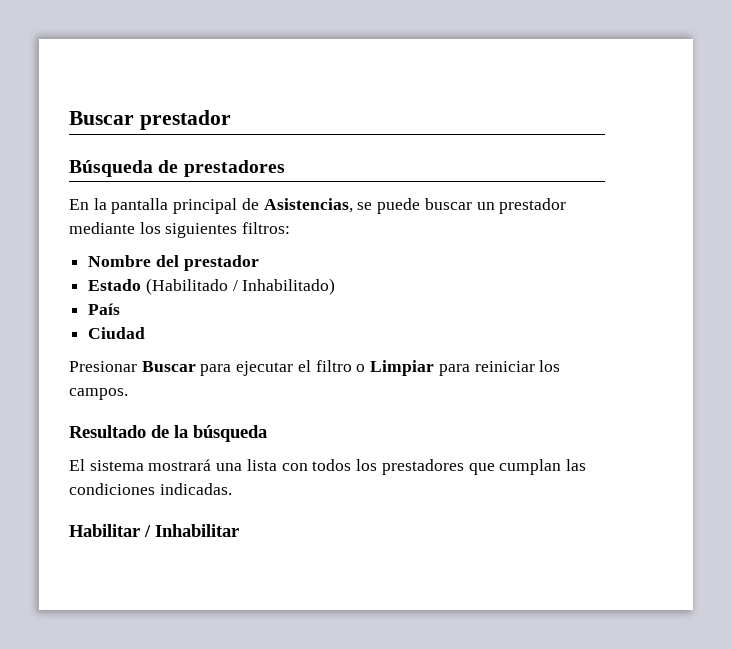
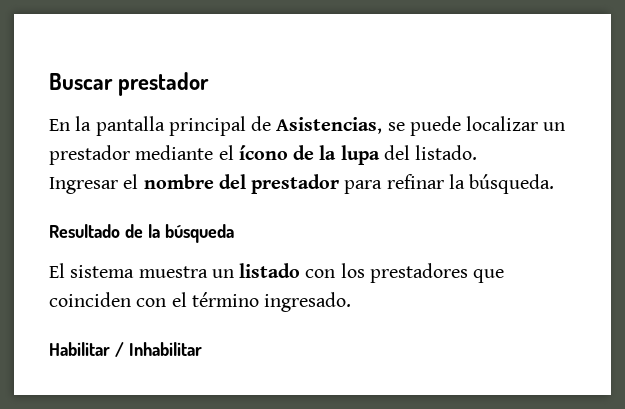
- Búsqueda de prestadores
- En la pantalla principal de Asistencias, se puede buscar un prestador mediante los siguientes filtros:
- Nombre del prestador
- Estado (Habilitado / Inhabilitado)
- País
- Ciudad
- Presionar Buscar para ejecutar el filtro o Limpiar para reiniciar los campos.
+ En la pantalla principal de Asistencias, se puede localizar un prestador mediante el ícono de la lupa del listado.
+ Ingresar el nombre del prestador para refinar la búsqueda.
- El sistema mostrará una lista con todos los prestadores que cumplan las condiciones indicadas.
+ El sistema muestra un listado con los prestadores que coinciden con el término ingresado.

